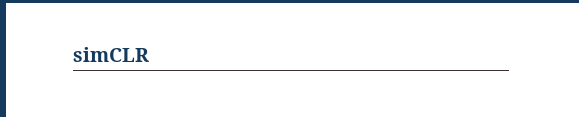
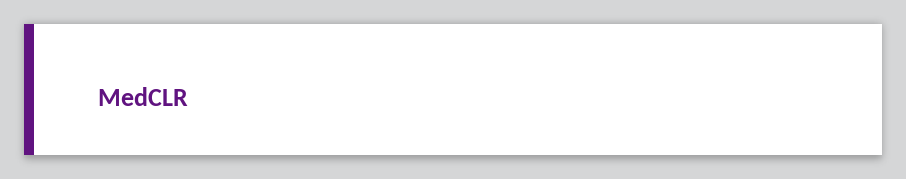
- simCLR
+ MedCLR

